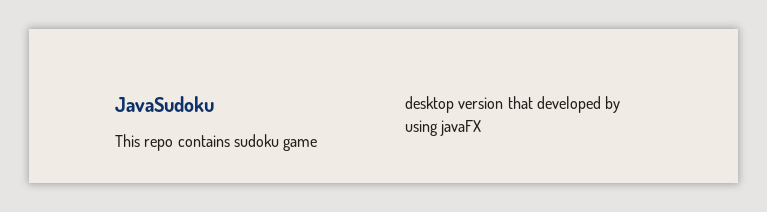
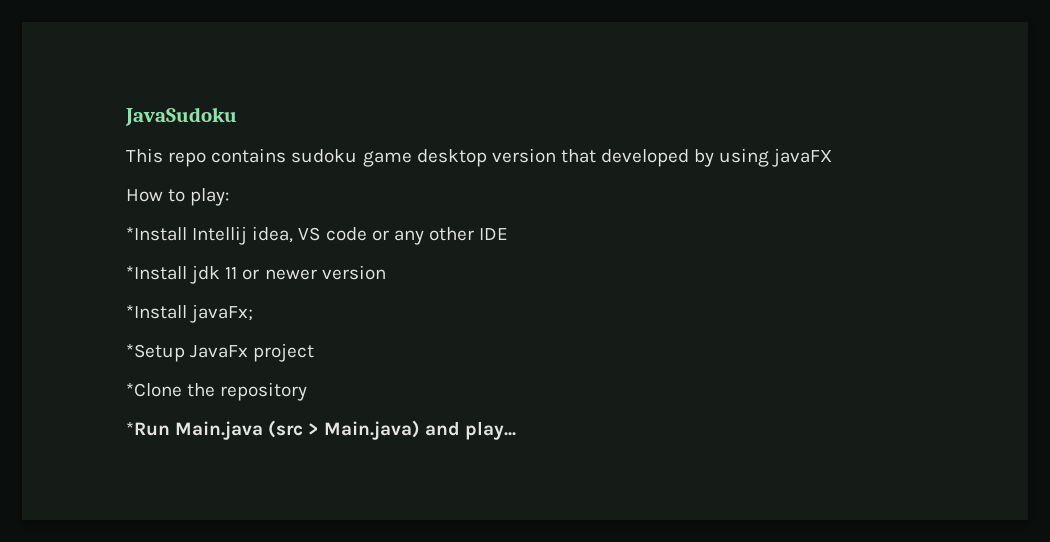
+ How to play:
+ *Install Intellij idea, VS code or any other IDE
+ *Install jdk 11 or newer version
+ *Install javaFx;
+ *Setup JavaFx project
+ *Clone the repository
+ *Run Main.java (src > Main.java) and play...

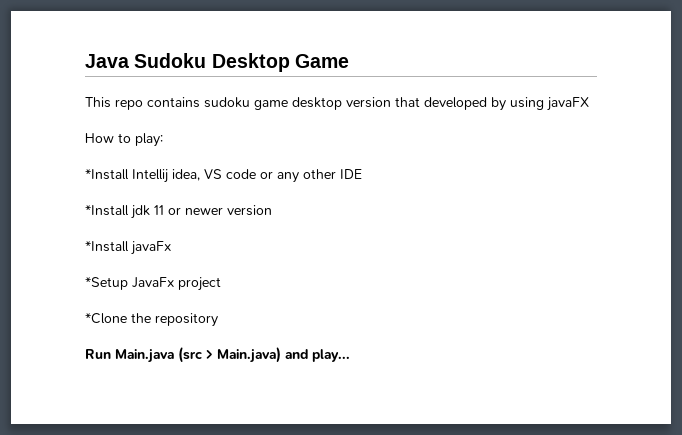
- JavaSudoku
+ Java Sudoku Desktop Game
- *Install javaFx;
+ *Install javaFx
- *Run Main.java (src > Main.java) and play...
+ Run Main.java (src > Main.java) and play...

